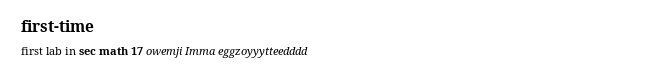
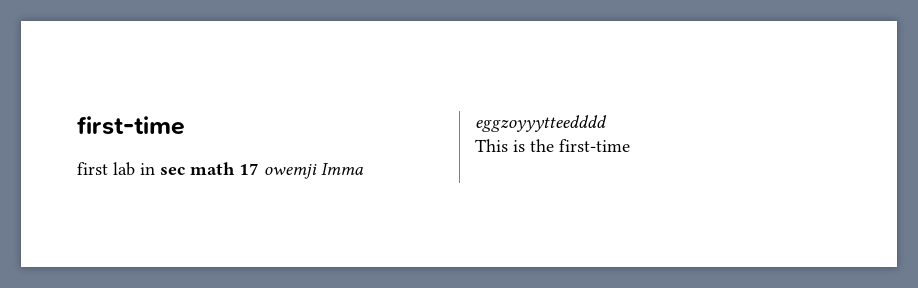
+ This is the first-time

